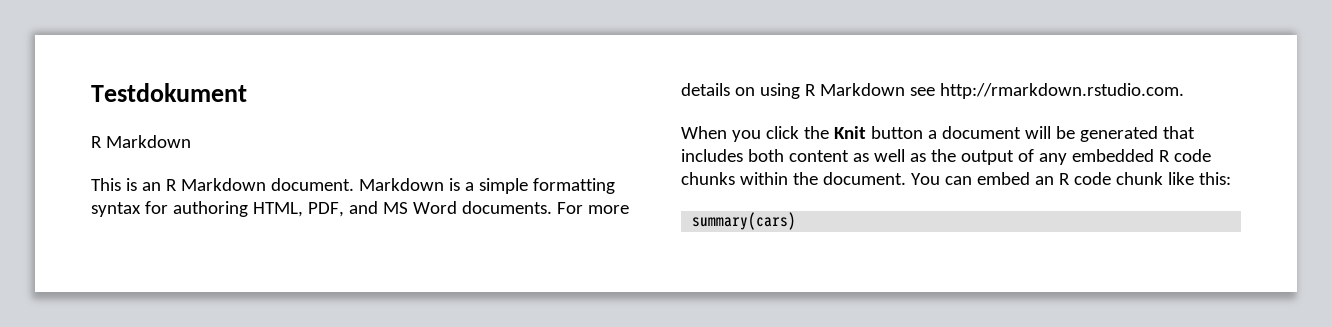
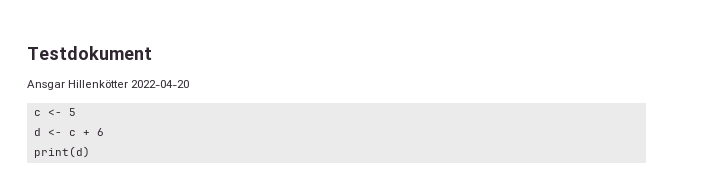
  Testdokument
- R Markdown
- This is an R Markdown document. Markdown is a simple formatting syntax for authoring HTML, PDF, and MS Word documents. For more details on using R Markdown see http://rmarkdown.rstudio.com.
- When you click the Knit button a document will be generated that includes both content as well as the output of any embedded R code chunks within the document. You can embed an R code chunk like this:
- summary(cars)
+ Ansgar Hillenkötter 2022-04-20
+ c <- 5
+ d <- c + 6
+ print(d)

